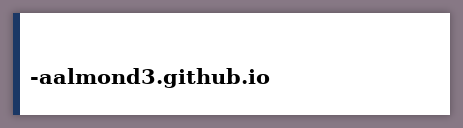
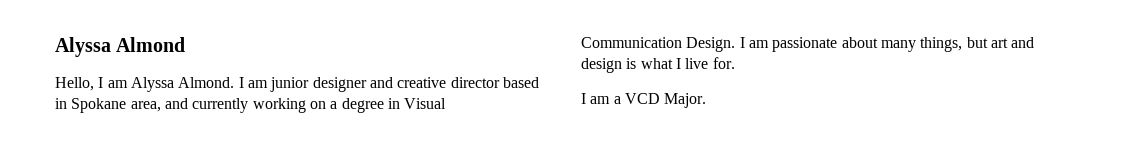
- -aalmond3.github.io
+ Alyssa Almond
+ Hello, I am Alyssa Almond. I am junior designer and creative director based in Spokane area, and currently working on a degree in Visual Communication Design. I am passionate about many things, but art and design is what I live for.
+ I am a VCD Major.

